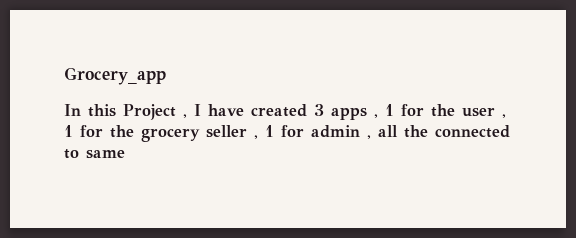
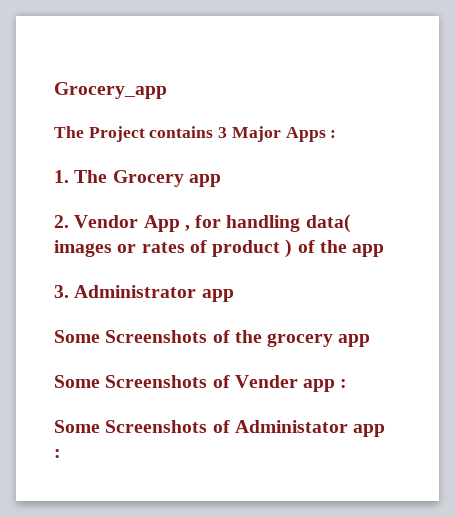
- In this Project , I have created 3 apps , 1 for the user , 1 for the grocery seller , 1 for admin , all the connected to same
+ The Project contains 3 Major Apps :
+ 1. The Grocery app
+ 2. Vendor App , for handling data( images or rates of product ) of the app
+ 3. Administrator app
+ Some Screenshots of the grocery app
+ Some Screenshots of Vender app :
+ Some Screenshots of Administator app :

